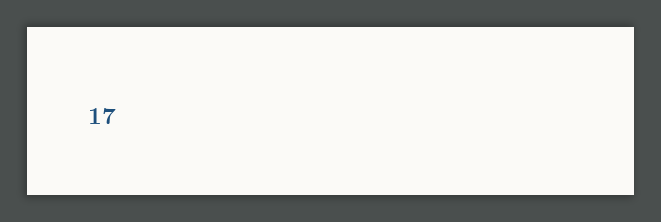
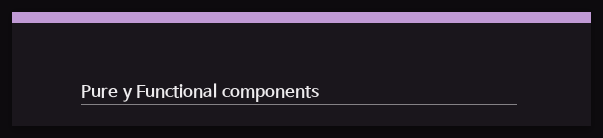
- 17
+ Pure y Functional components

